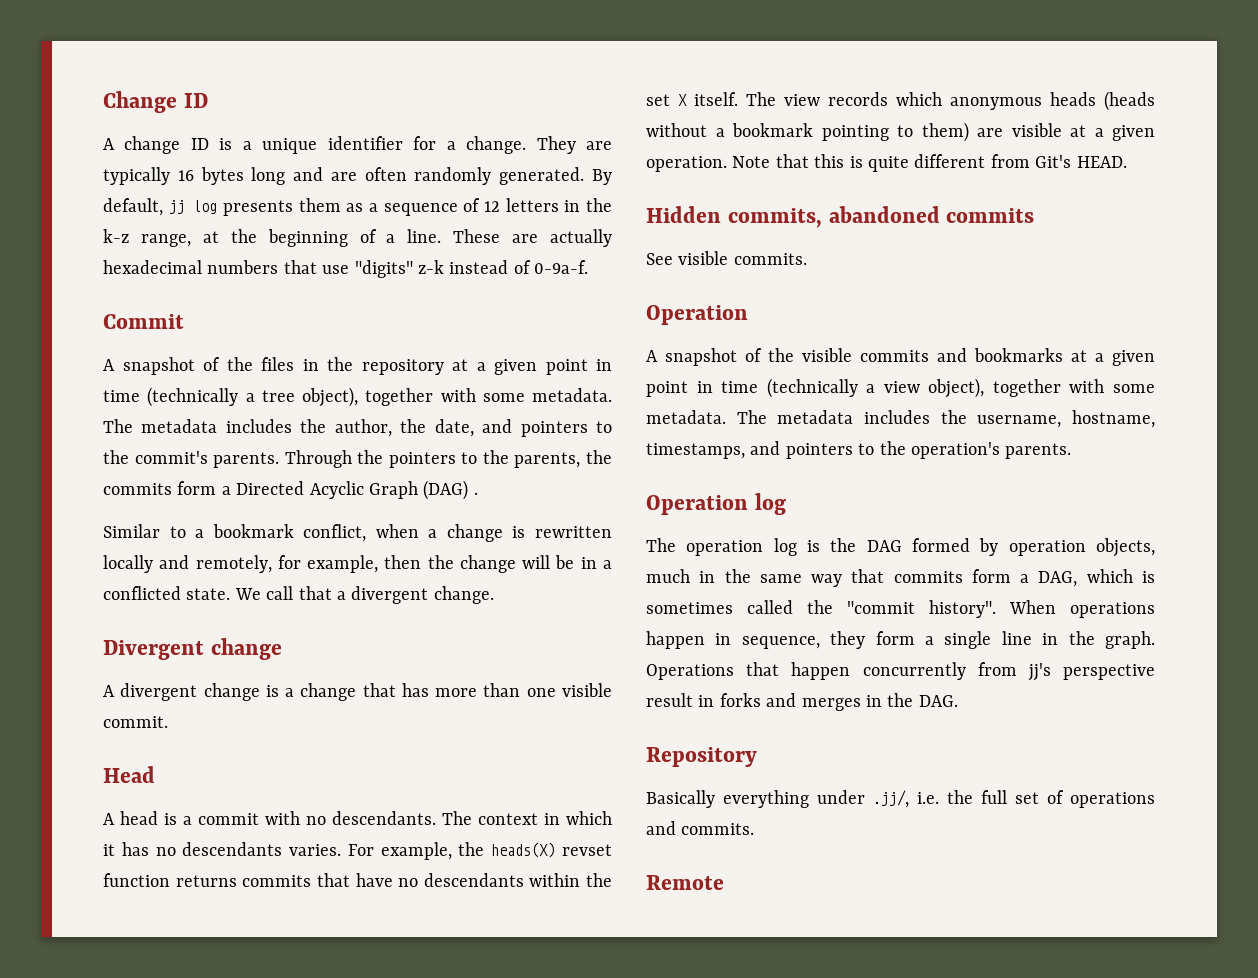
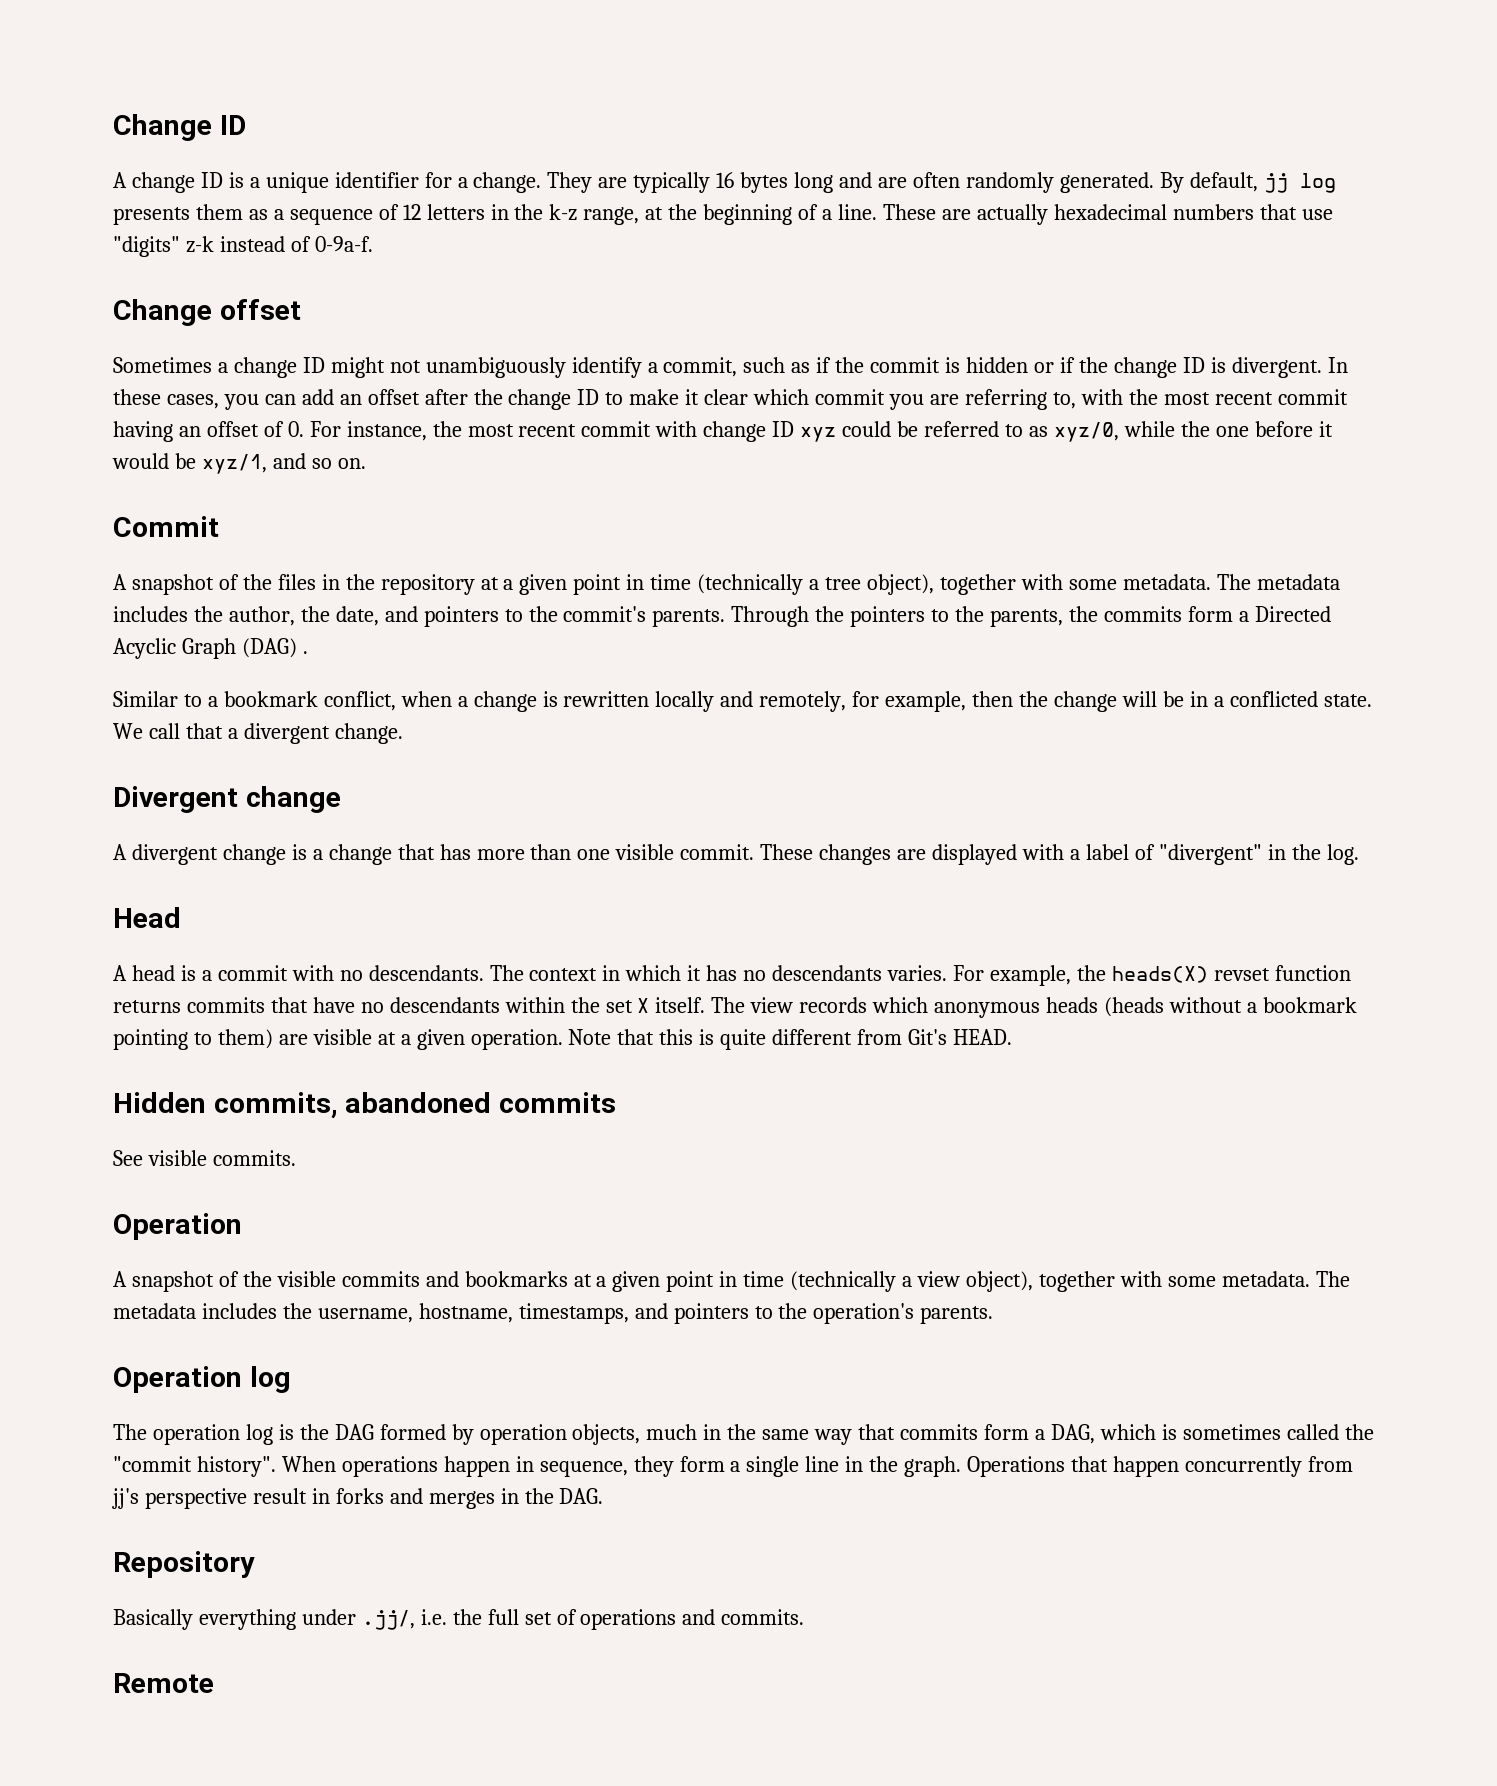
+ Change offset
+ Sometimes a change ID might not unambiguously identify a commit, such as if the commit is hidden or if the change ID is divergent. In these cases, you can add an offset after the change ID to make it clear which commit you are referring to, with the most recent commit having an offset of 0. For instance, the most recent commit with change ID xyz could be referred to as xyz/0, while the one before it would be xyz/1, and so on.
+ These changes are displayed with a label of "divergent" in the log.

